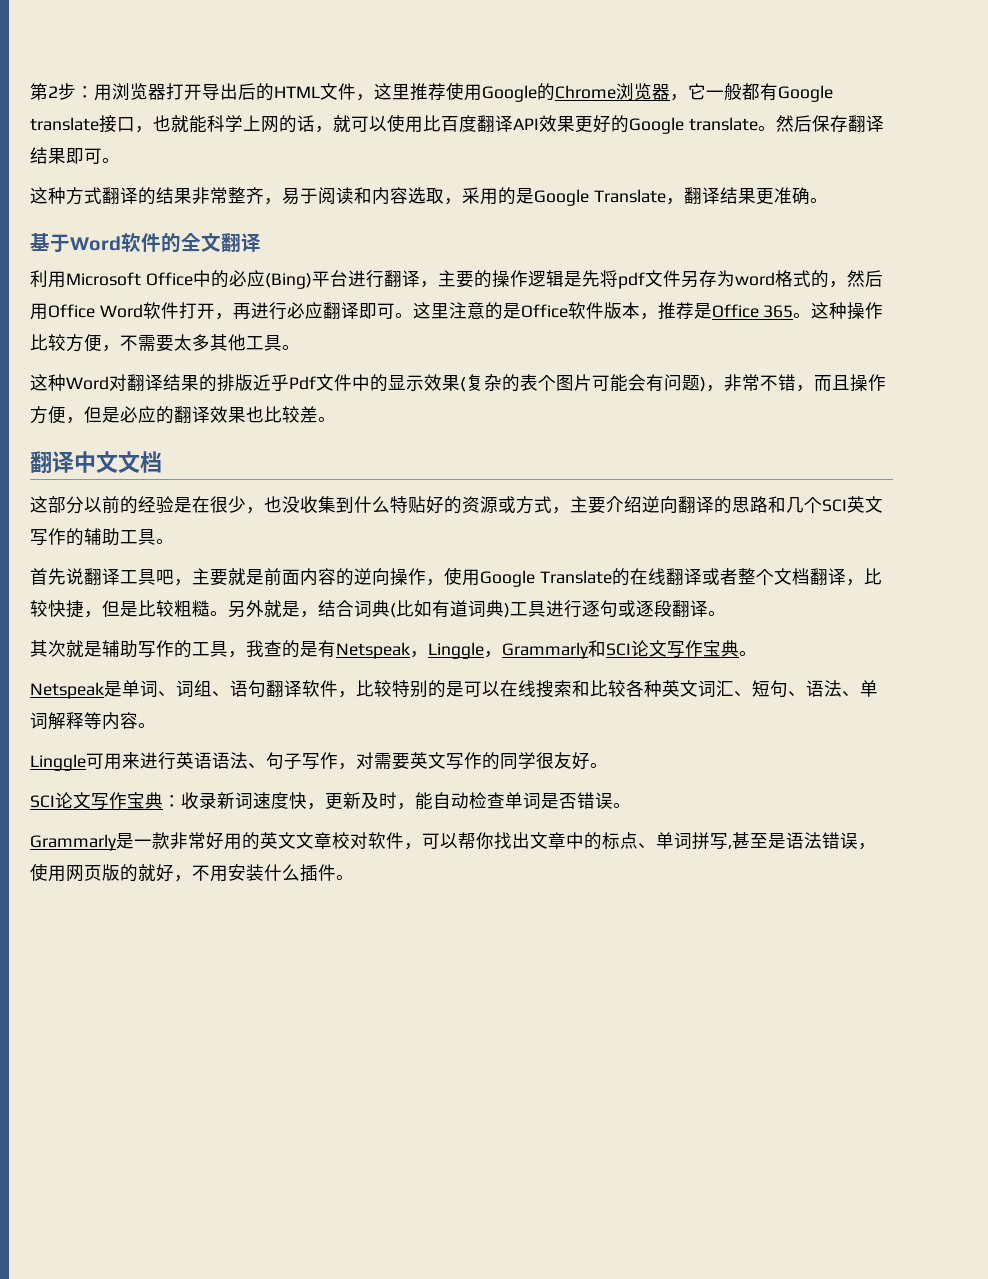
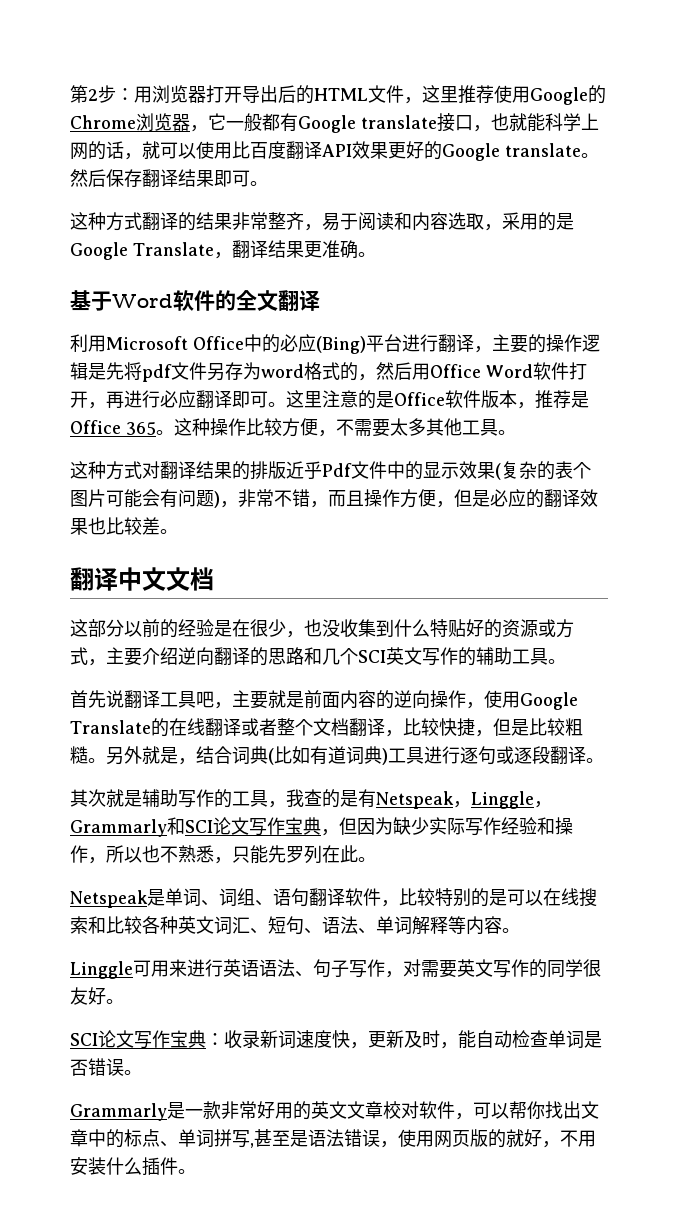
- 这种Word对翻译结果的排版近乎Pdf文件中的显示效果(复杂的表个图片可能会有问题)，非常不错，而且操作方便，但是必应的翻译效果也比较差。
+ 这种方式对翻译结果的排版近乎Pdf文件中的显示效果(复杂的表个图片可能会有问题)，非常不错，而且操作方便，但是必应的翻译效果也比较差。
- 其次就是辅助写作的工具，我查的是有Netspeak，Linggle，Grammarly和SCI论文写作宝典。
+ 其次就是辅助写作的工具，我查的是有Netspeak，Linggle，Grammarly和SCI论文写作宝典，但因为缺少实际写作经验和操作，所以也不熟悉，只能先罗列在此。

